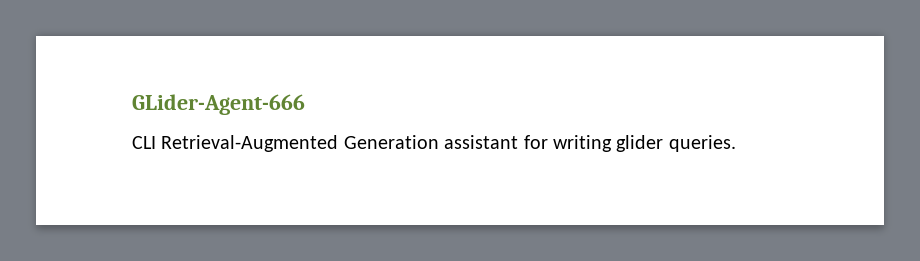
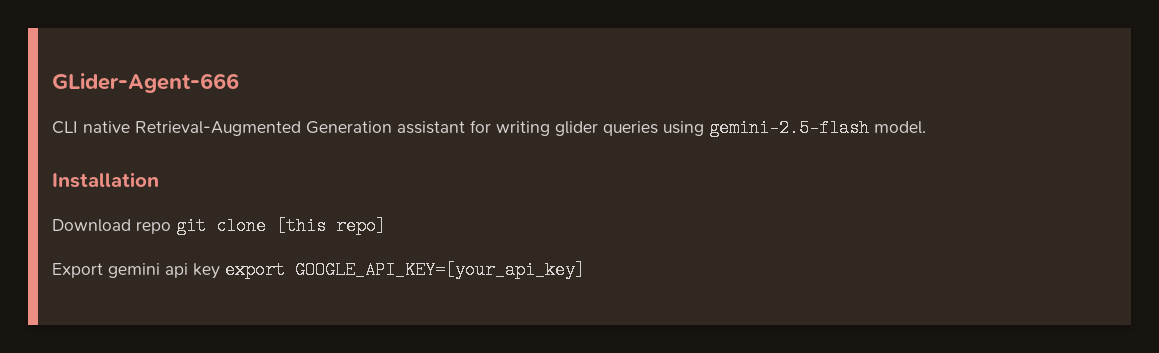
- CLI Retrieval-Augmented Generation assistant for writing glider queries.
+ CLI native Retrieval-Augmented Generation assistant for writing glider queries using gemini-2.5-flash model.
+ Installation
+ Download repo git clone [this repo]
+ Export gemini api key export GOOGLE_API_KEY=[your_api_key]

